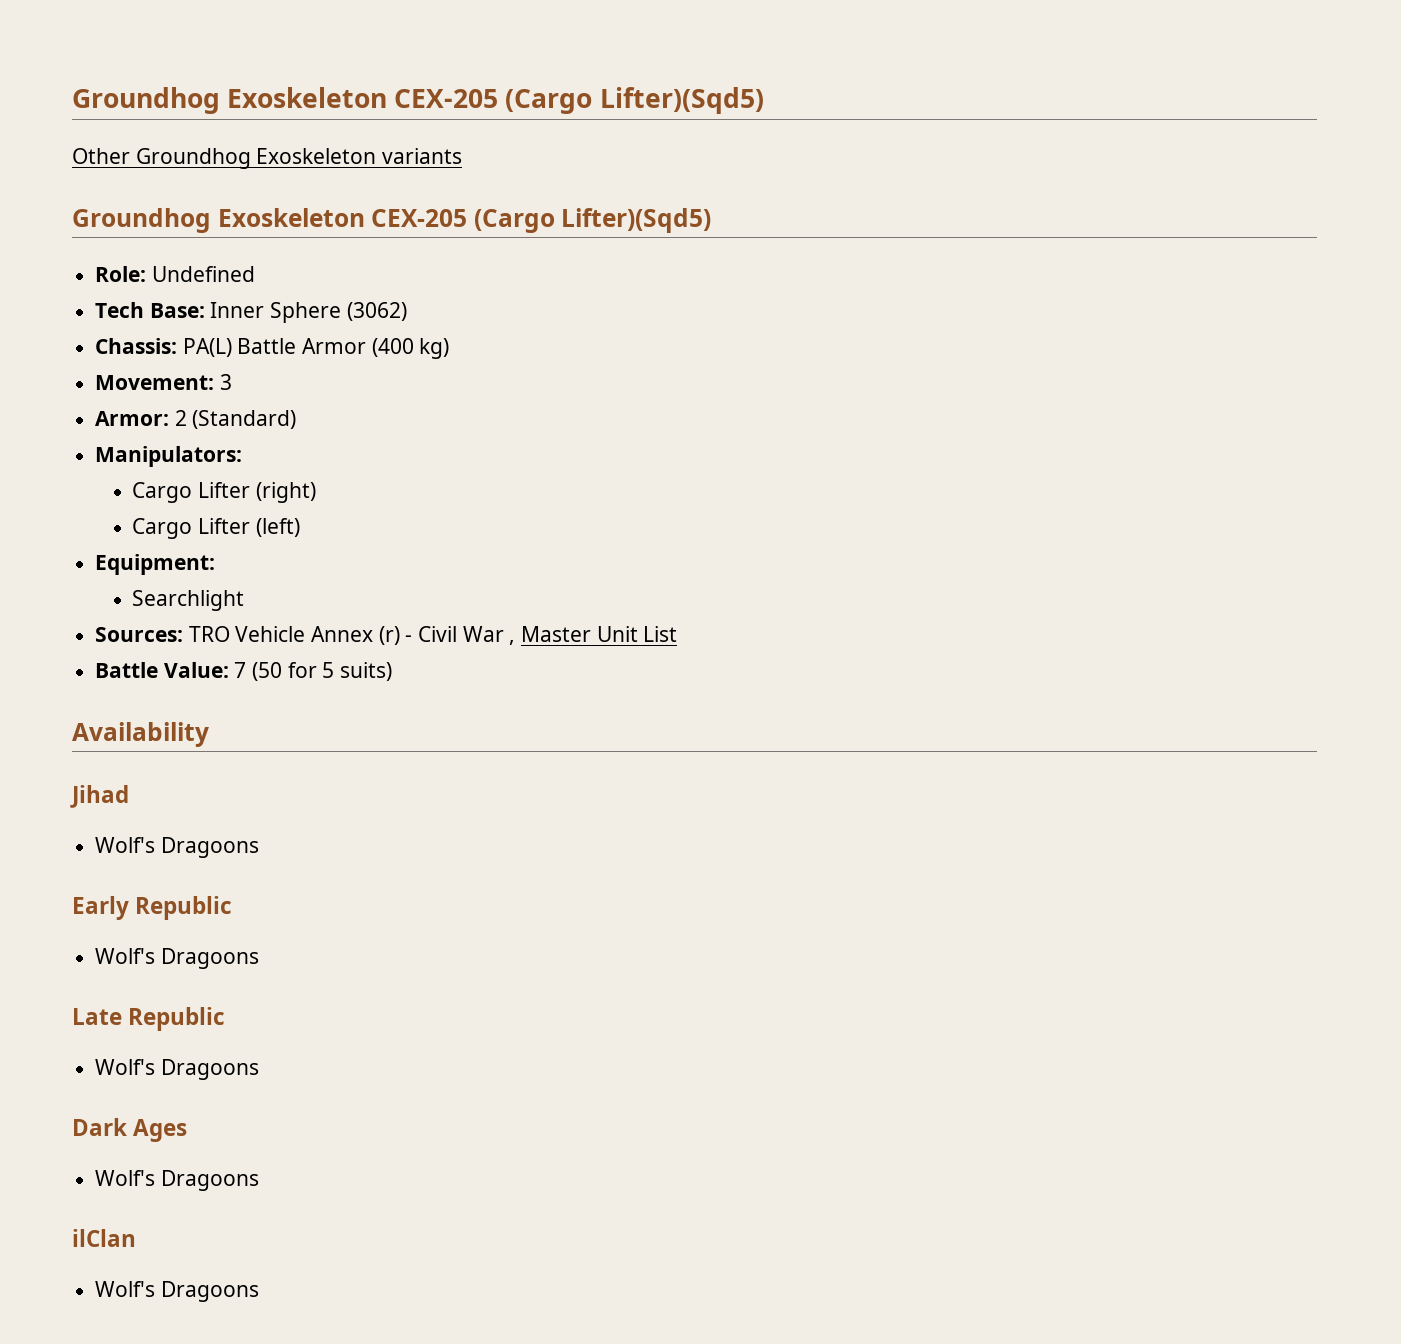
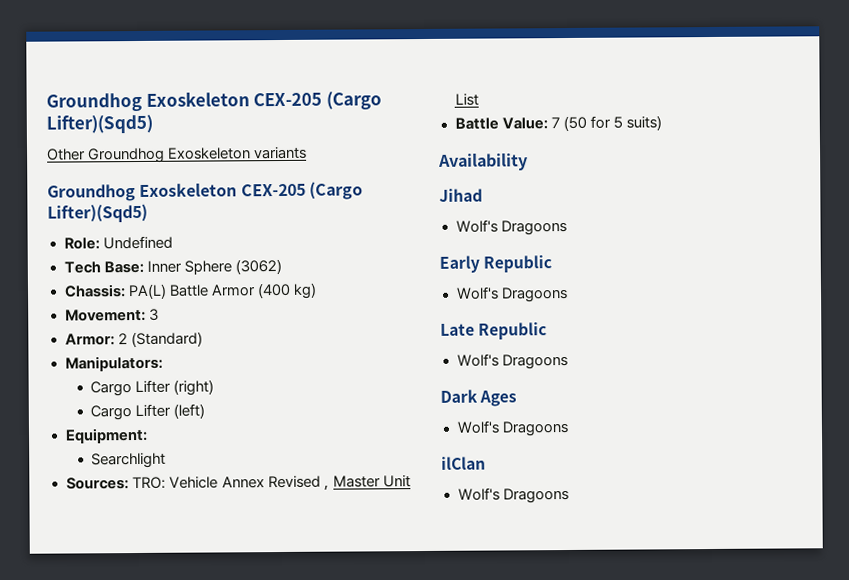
- Sources: TRO Vehicle Annex (r) - Civil War , Master Unit List
+ Sources: TRO: Vehicle Annex Revised , Master Unit List

